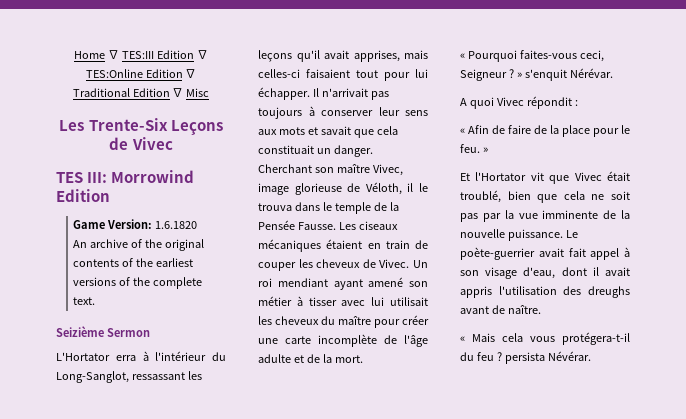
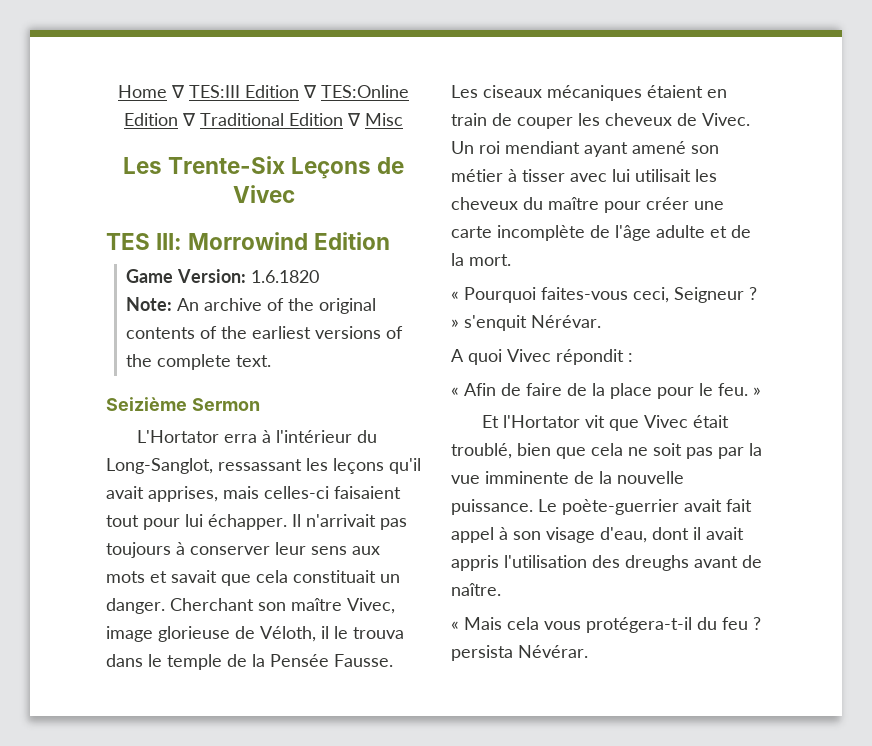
- An archive of the original contents of the earliest versions of the complete text.
+ Note: An archive of the original contents of the earliest versions of the complete text.

